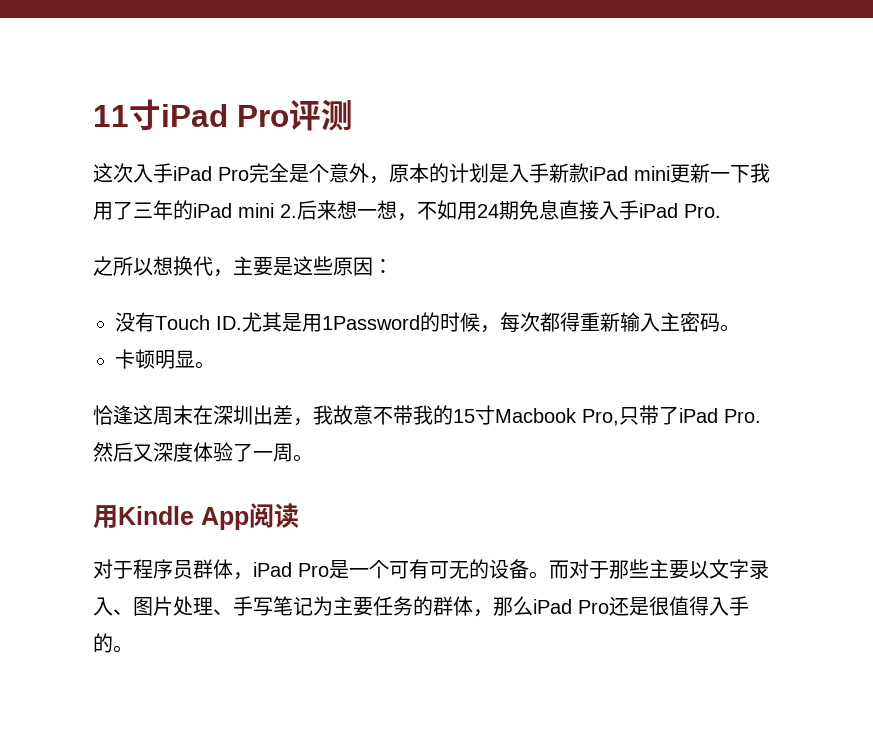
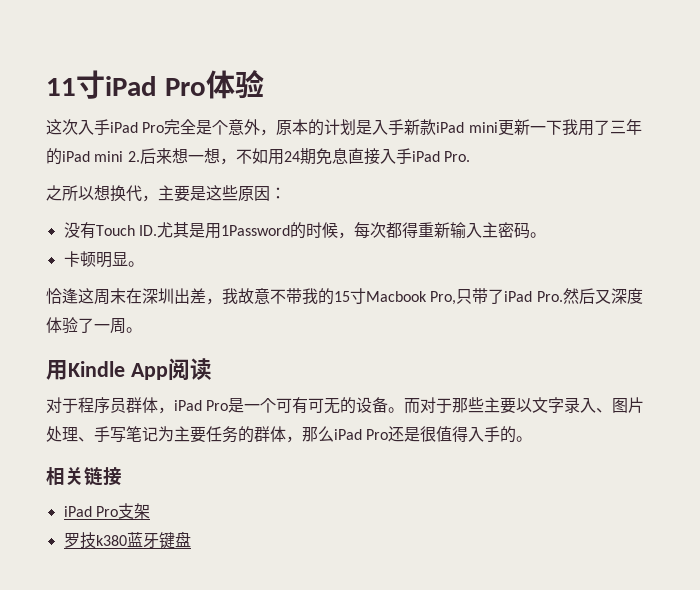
- 11寸iPad Pro评测
+ 11寸iPad Pro体验
+ 相关链接
+ iPad Pro支架
+ 罗技k380蓝牙键盘

